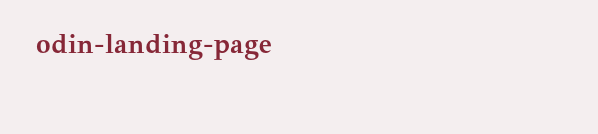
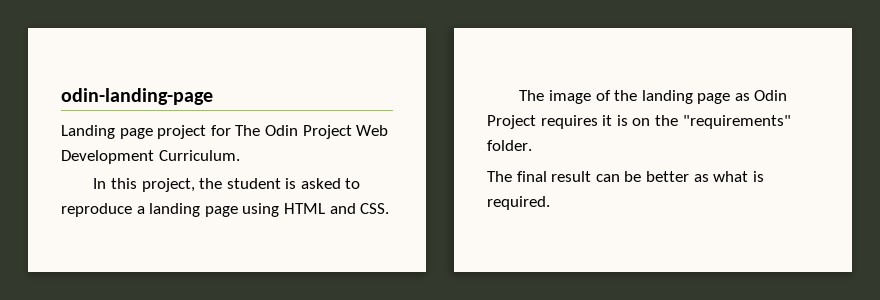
+ Landing page project for The Odin Project Web Development Curriculum.
+ In this project, the student is asked to reproduce a landing page using HTML and CSS.
+ The image of the landing page as Odin Project requires it is on the "requirements" folder.
+ The final result can be better as what is required.

